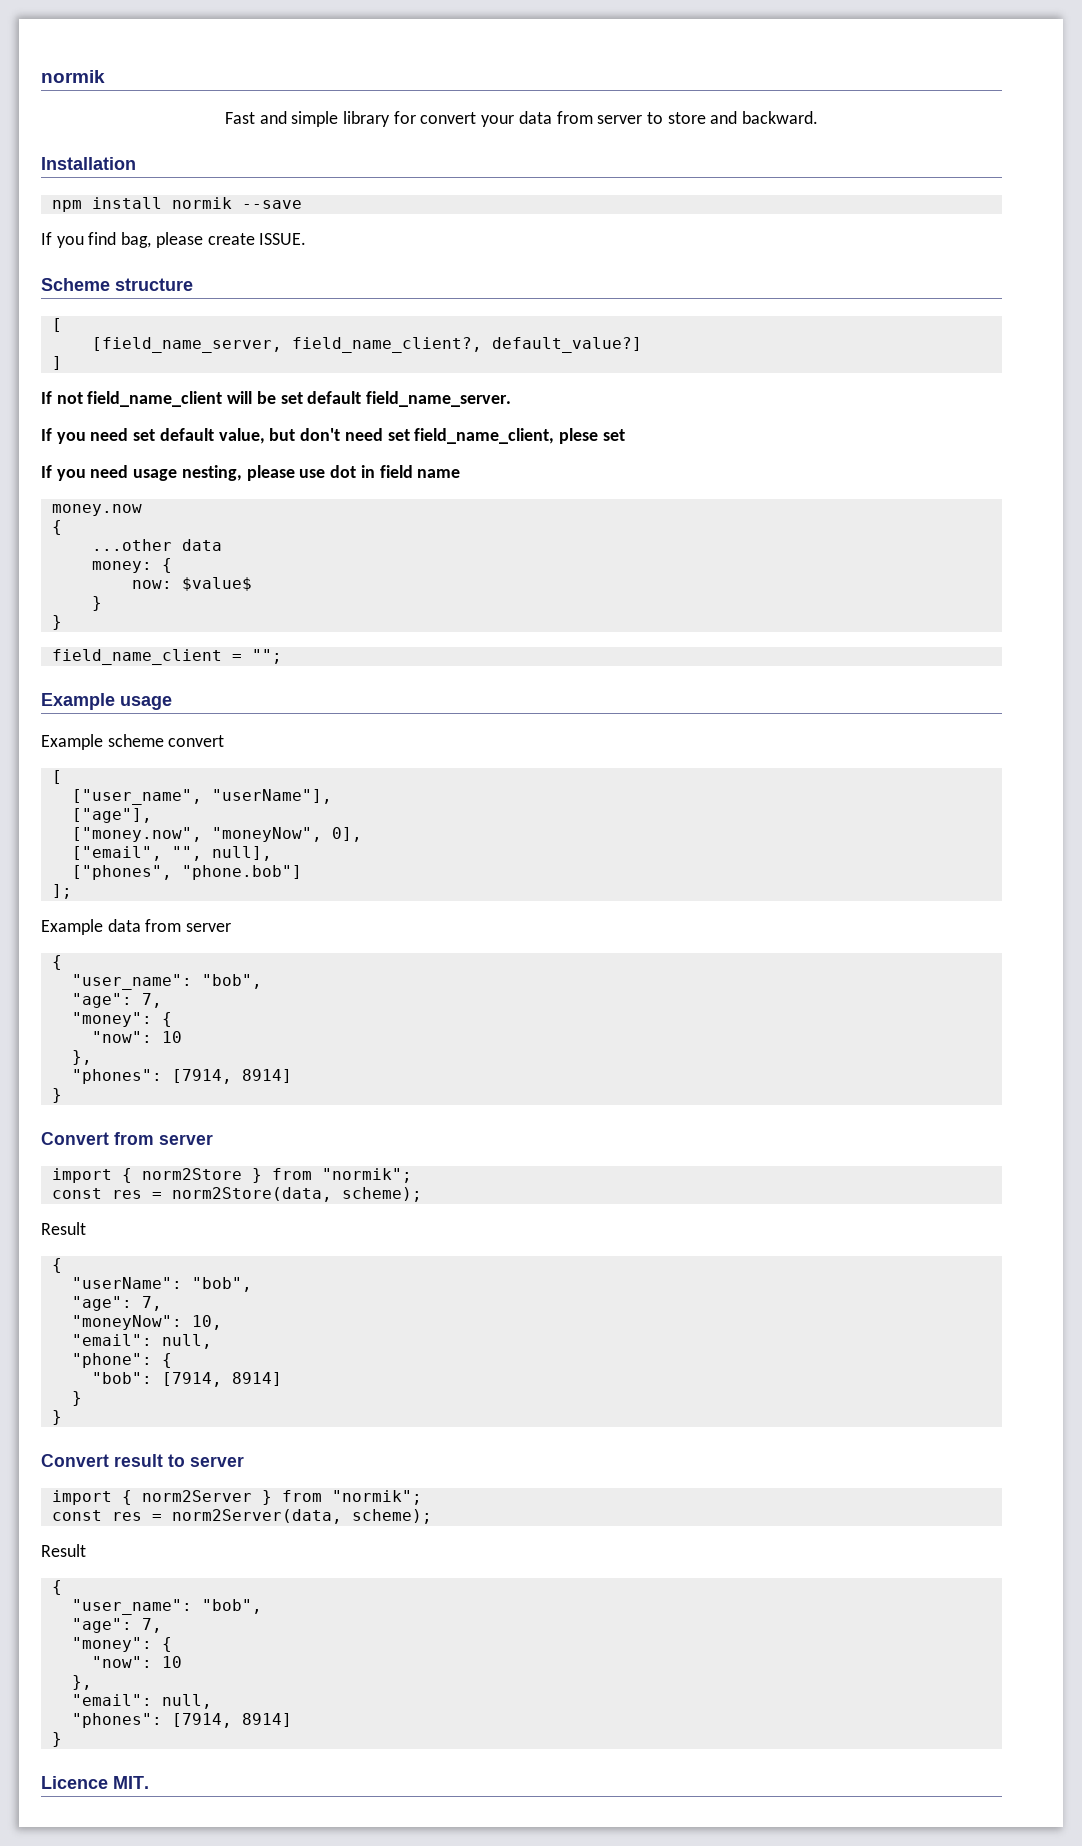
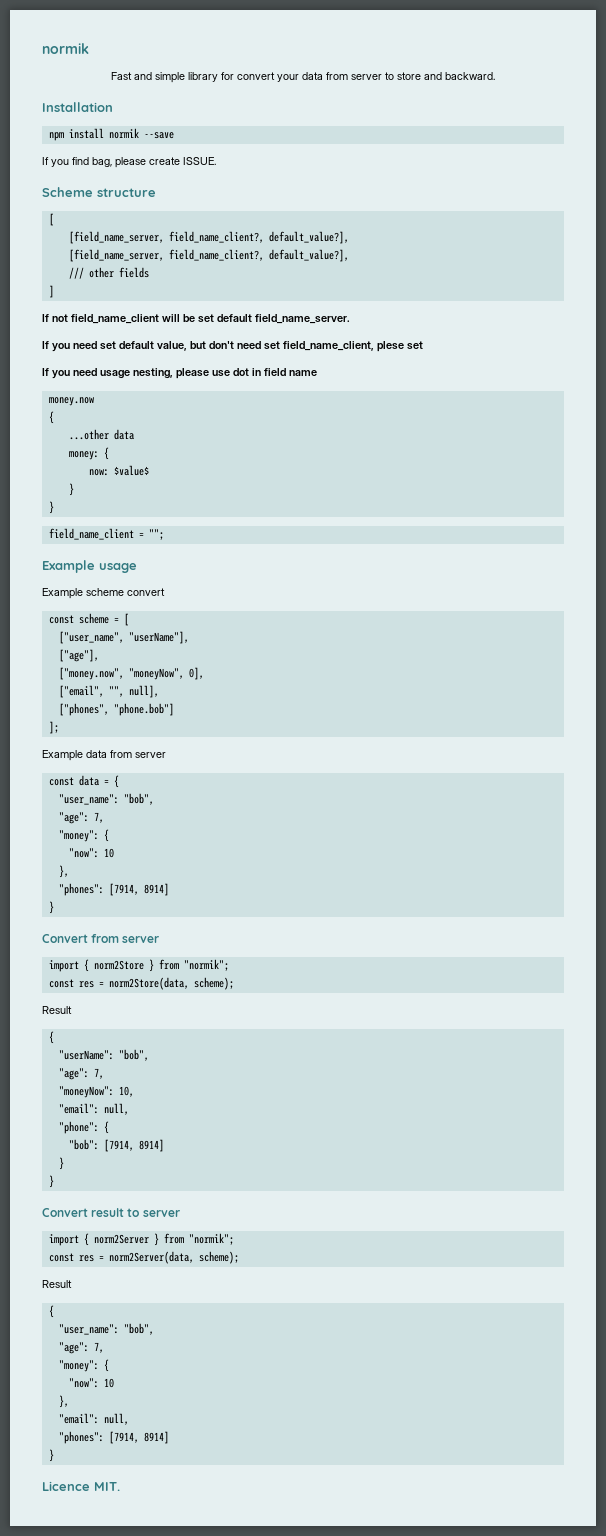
  Scheme structure
  [
- [field_name_server, field_name_client?, default_value?]
+ [field_name_server, field_name_client?, default_value?],
+ [field_name_server, field_name_client?, default_value?],
+ /// other fields
  Example scheme convert
- [
+ const scheme = [
  Example data from server
- {
+ const data = {

